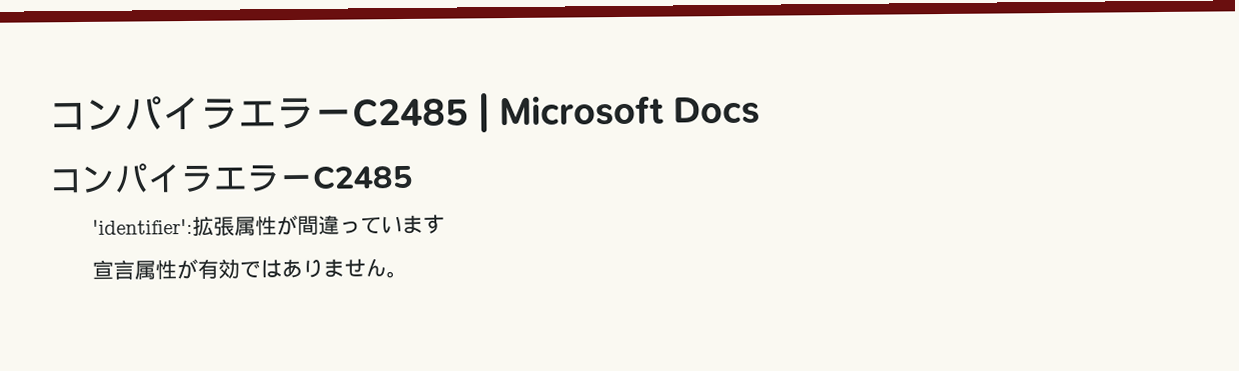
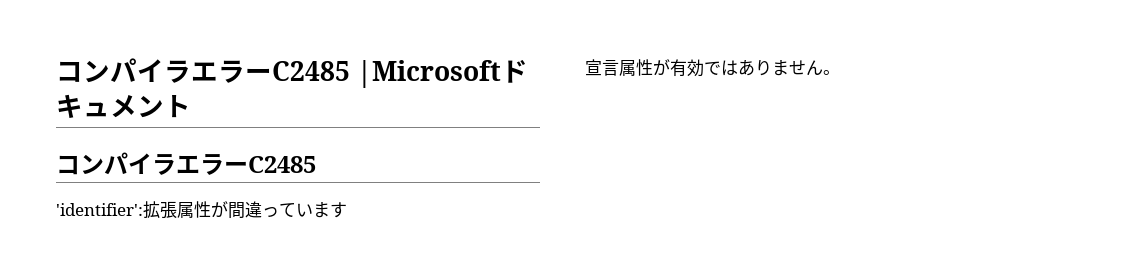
- コンパイラエラーC2485 | Microsoft Docs
+ コンパイラエラーC2485 |Microsoftドキュメント

